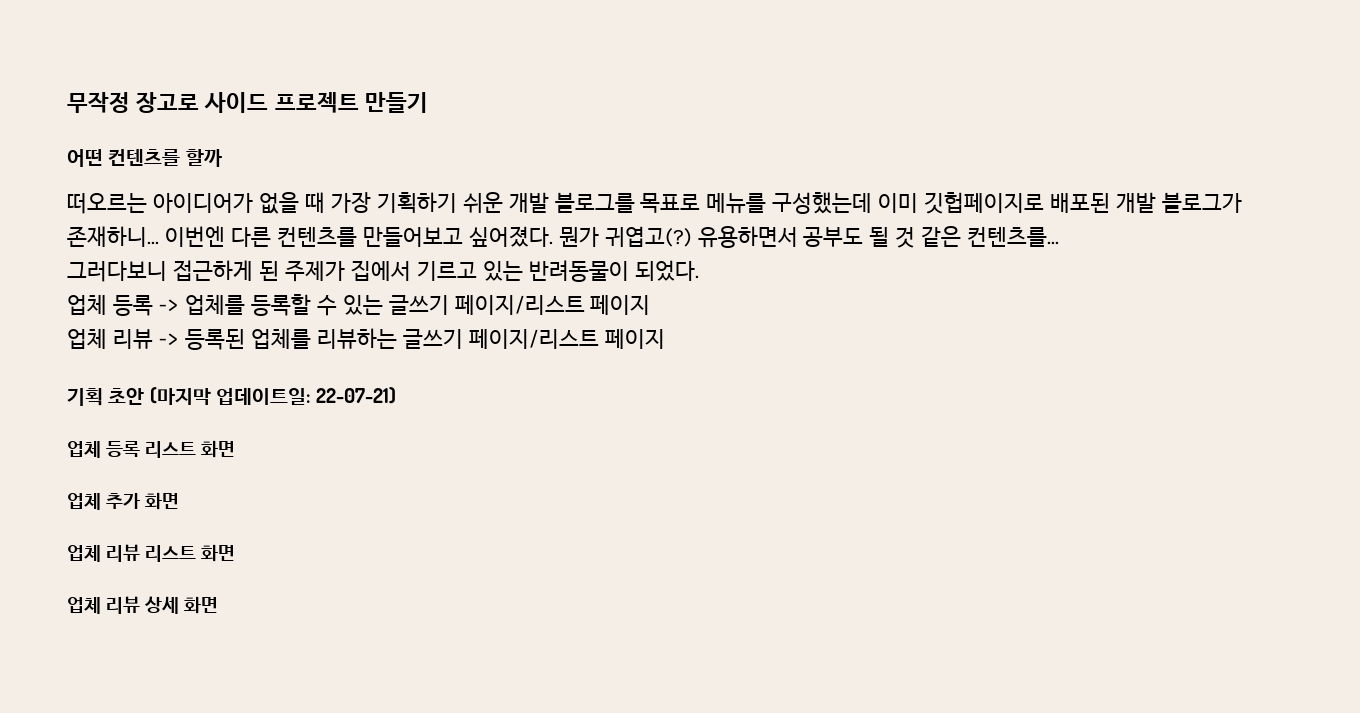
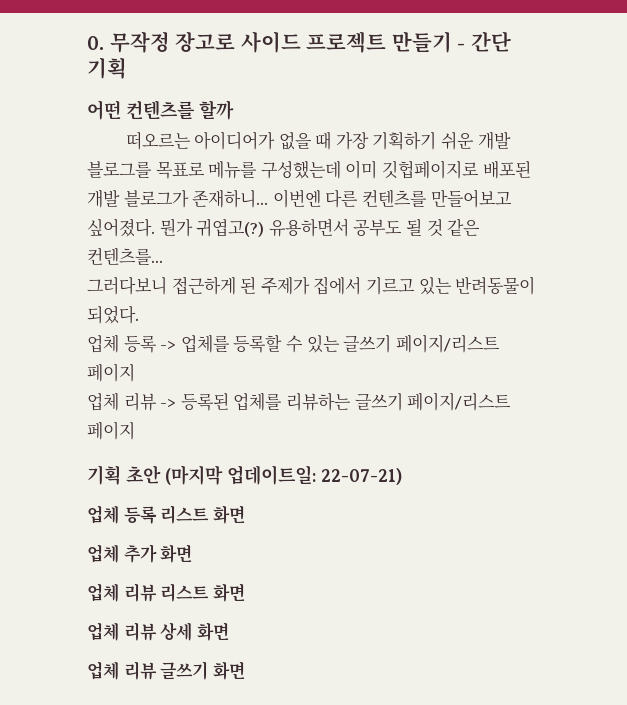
- 무작정 장고로 사이드 프로젝트 만들기
+ 0. 무작정 장고로 사이드 프로젝트 만들기 - 간단 기획
+ 업체 리뷰 글쓰기 화면

